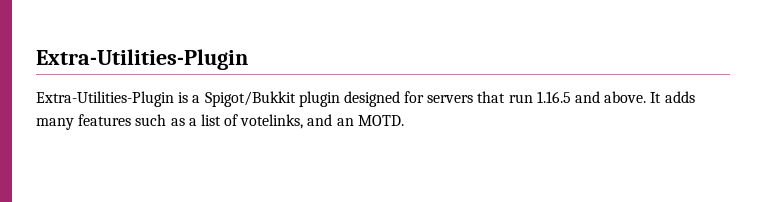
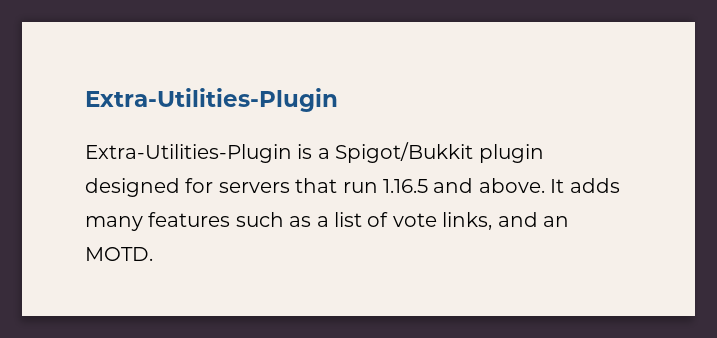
- It adds many features such as a list of votelinks, and an MOTD.
+ It adds many features such as a list of vote links, and an MOTD.

